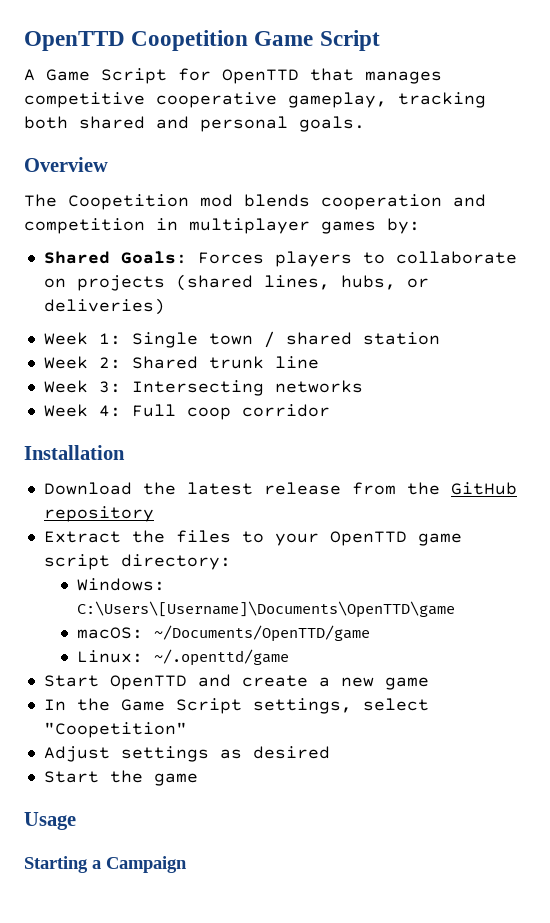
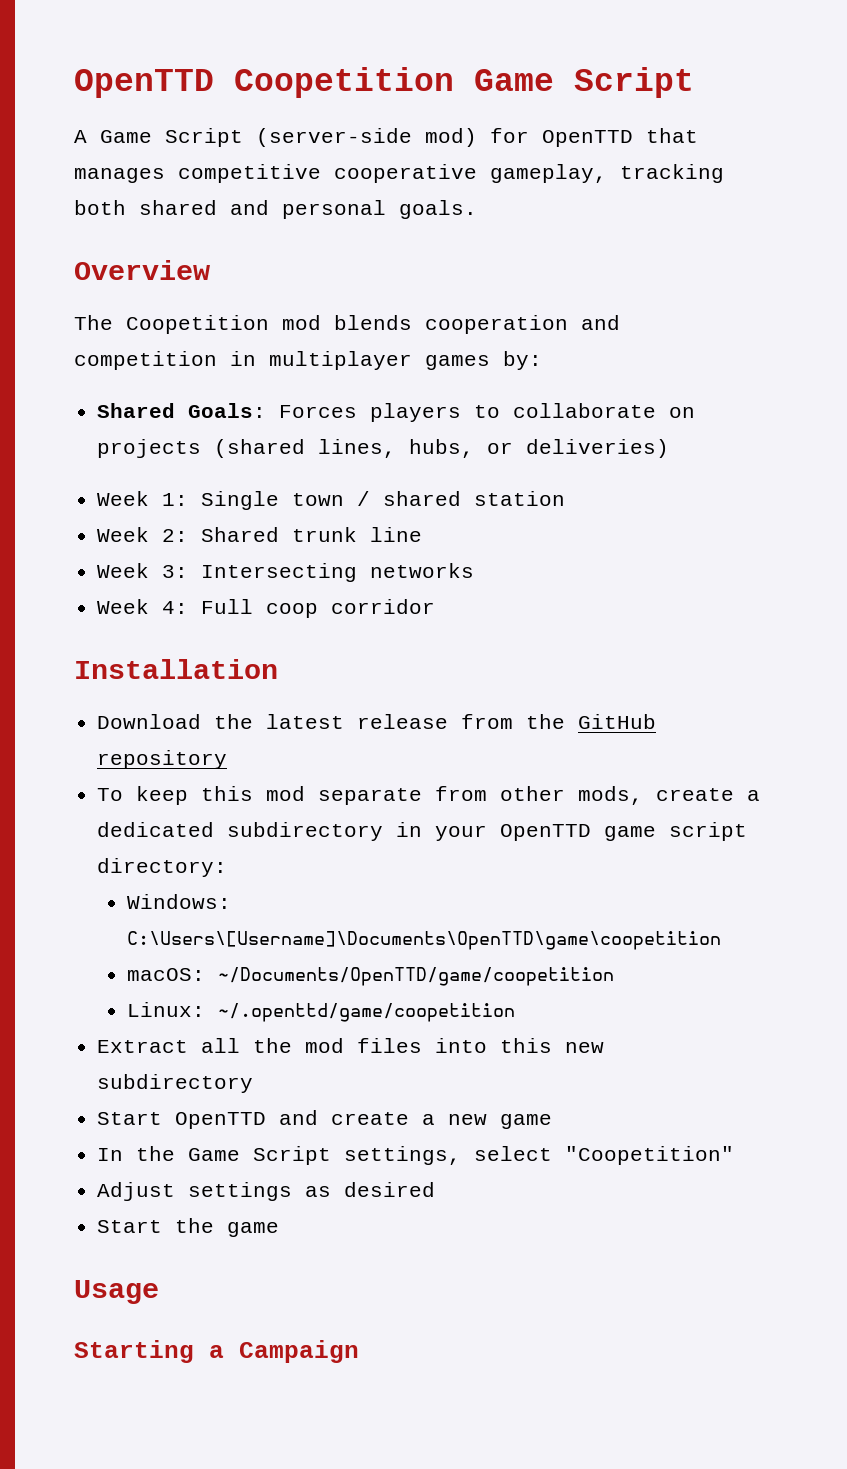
- A Game Script for OpenTTD that manages competitive cooperative gameplay, tracking both shared and personal goals.
+ A Game Script (server-side mod) for OpenTTD that manages competitive cooperative gameplay, tracking both shared and personal goals.
- Extract the files to your OpenTTD game script directory:
+ To keep this mod separate from other mods, create a dedicated subdirectory in your OpenTTD game script directory:
- Windows: C:\Users\[Username]\Documents\OpenTTD\game
+ Windows: C:\Users\[Username]\Documents\OpenTTD\game\coopetition
- macOS: ~/Documents/OpenTTD/game
+ macOS: ~/Documents/OpenTTD/game/coopetition
- Linux: ~/.openttd/game
+ Linux: ~/.openttd/game/coopetition
+ Extract all the mod files into this new subdirectory

